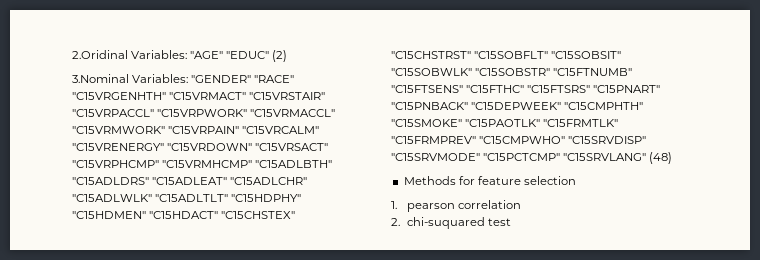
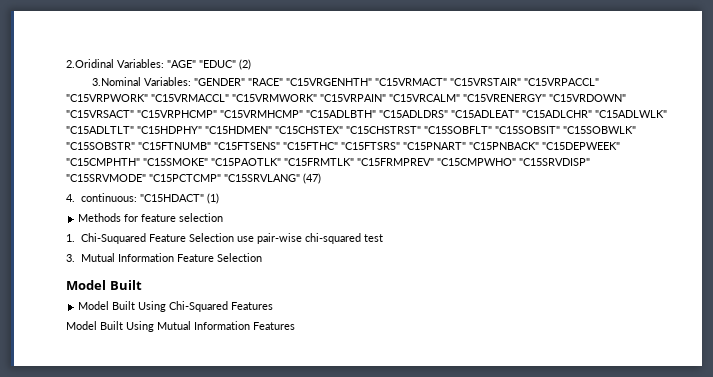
- 3.Nominal Variables: "GENDER" "RACE" "C15VRGENHTH" "C15VRMACT" "C15VRSTAIR" "C15VRPACCL" "C15VRPWORK" "C15VRMACCL" "C15VRMWORK" "C15VRPAIN" "C15VRCALM" "C15VRENERGY" "C15VRDOWN" "C15VRSACT" "C15VRPHCMP" "C15VRMHCMP" "C15ADLBTH" "C15ADLDRS" "C15ADLEAT" "C15ADLCHR" "C15ADLWLK" "C15ADLTLT" "C15HDPHY" "C15HDMEN" "C15HDACT" "C15CHSTEX" "C15CHSTRST" "C15SOBFLT" "C15SOBSIT" "C15SOBWLK" "C15SOBSTR" "C15FTNUMB" "C15FTSENS" "C15FTHC" "C15FTSRS" "C15PNART" "C15PNBACK" "C15DEPWEEK" "C15CMPHTH" "C15SMOKE" "C15PAOTLK" "C15FRMTLK" "C15FRMPREV" "C15CMPWHO" "C15SRVDISP" "C15SRVMODE" "C15PCTCMP" "C15SRVLANG" (48)
+ 3.Nominal Variables: "GENDER" "RACE" "C15VRGENHTH" "C15VRMACT" "C15VRSTAIR" "C15VRPACCL" "C15VRPWORK" "C15VRMACCL" "C15VRMWORK" "C15VRPAIN" "C15VRCALM" "C15VRENERGY" "C15VRDOWN" "C15VRSACT" "C15VRPHCMP" "C15VRMHCMP" "C15ADLBTH" "C15ADLDRS" "C15ADLEAT" "C15ADLCHR" "C15ADLWLK" "C15ADLTLT" "C15HDPHY" "C15HDMEN" "C15CHSTEX" "C15CHSTRST" "C15SOBFLT" "C15SOBSIT" "C15SOBWLK" "C15SOBSTR" "C15FTNUMB" "C15FTSENS" "C15FTHC" "C15FTSRS" "C15PNART" "C15PNBACK" "C15DEPWEEK" "C15CMPHTH" "C15SMOKE" "C15PAOTLK" "C15FRMTLK" "C15FRMPREV" "C15CMPWHO" "C15SRVDISP" "C15SRVMODE" "C15PCTCMP" "C15SRVLANG" (47)
+ 4. continuous: "C15HDACT" (1)
- 1. pearson correlation
- 2. chi-suquared test
+ 1. Chi-Suquared Feature Selection use pair-wise chi-squared test
+ 3. Mutual Information Feature Selection
+ Model Built
+ Model Built Using Chi-Squared Features
+ Model Built Using Mutual Information Features

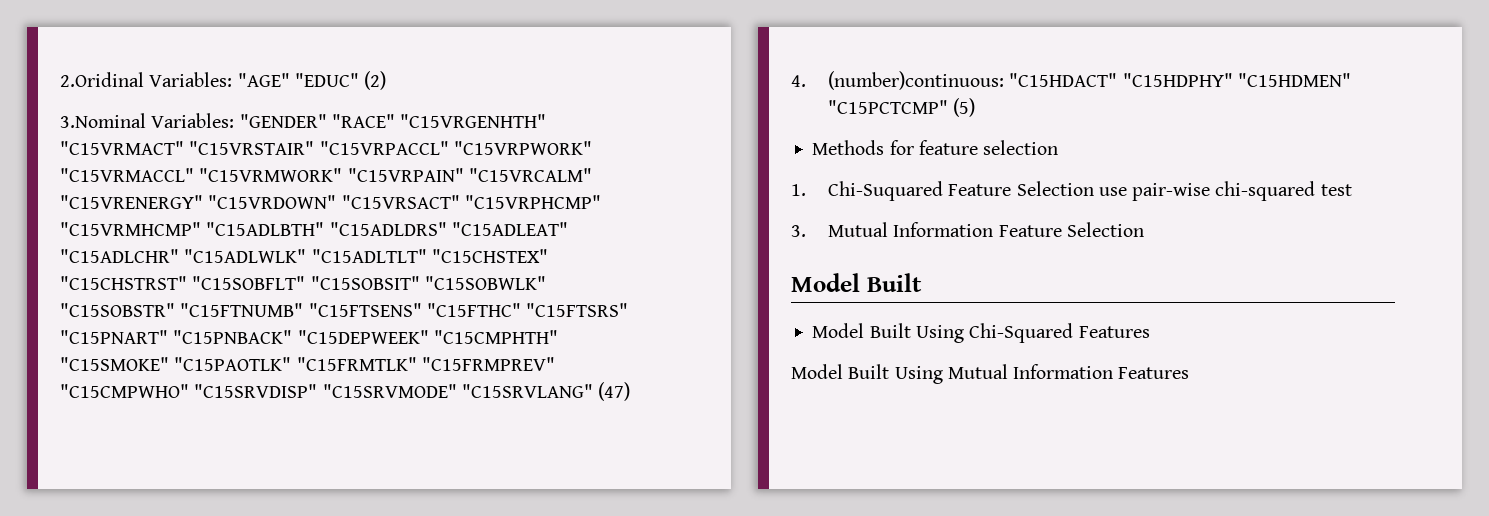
- 3.Nominal Variables: "GENDER" "RACE" "C15VRGENHTH" "C15VRMACT" "C15VRSTAIR" "C15VRPACCL" "C15VRPWORK" "C15VRMACCL" "C15VRMWORK" "C15VRPAIN" "C15VRCALM" "C15VRENERGY" "C15VRDOWN" "C15VRSACT" "C15VRPHCMP" "C15VRMHCMP" "C15ADLBTH" "C15ADLDRS" "C15ADLEAT" "C15ADLCHR" "C15ADLWLK" "C15ADLTLT" "C15HDPHY" "C15HDMEN" "C15CHSTEX" "C15CHSTRST" "C15SOBFLT" "C15SOBSIT" "C15SOBWLK" "C15SOBSTR" "C15FTNUMB" "C15FTSENS" "C15FTHC" "C15FTSRS" "C15PNART" "C15PNBACK" "C15DEPWEEK" "C15CMPHTH" "C15SMOKE" "C15PAOTLK" "C15FRMTLK" "C15FRMPREV" "C15CMPWHO" "C15SRVDISP" "C15SRVMODE" "C15PCTCMP" "C15SRVLANG" (47)
+ 3.Nominal Variables: "GENDER" "RACE" "C15VRGENHTH" "C15VRMACT" "C15VRSTAIR" "C15VRPACCL" "C15VRPWORK" "C15VRMACCL" "C15VRMWORK" "C15VRPAIN" "C15VRCALM" "C15VRENERGY" "C15VRDOWN" "C15VRSACT" "C15VRPHCMP" "C15VRMHCMP" "C15ADLBTH" "C15ADLDRS" "C15ADLEAT" "C15ADLCHR" "C15ADLWLK" "C15ADLTLT" "C15CHSTEX" "C15CHSTRST" "C15SOBFLT" "C15SOBSIT" "C15SOBWLK" "C15SOBSTR" "C15FTNUMB" "C15FTSENS" "C15FTHC" "C15FTSRS" "C15PNART" "C15PNBACK" "C15DEPWEEK" "C15CMPHTH" "C15SMOKE" "C15PAOTLK" "C15FRMTLK" "C15FRMPREV" "C15CMPWHO" "C15SRVDISP" "C15SRVMODE" "C15SRVLANG" (47)
- 4. continuous: "C15HDACT" (1)
+ 4. (number)continuous: "C15HDACT" "C15HDPHY" "C15HDMEN" "C15PCTCMP" (5)

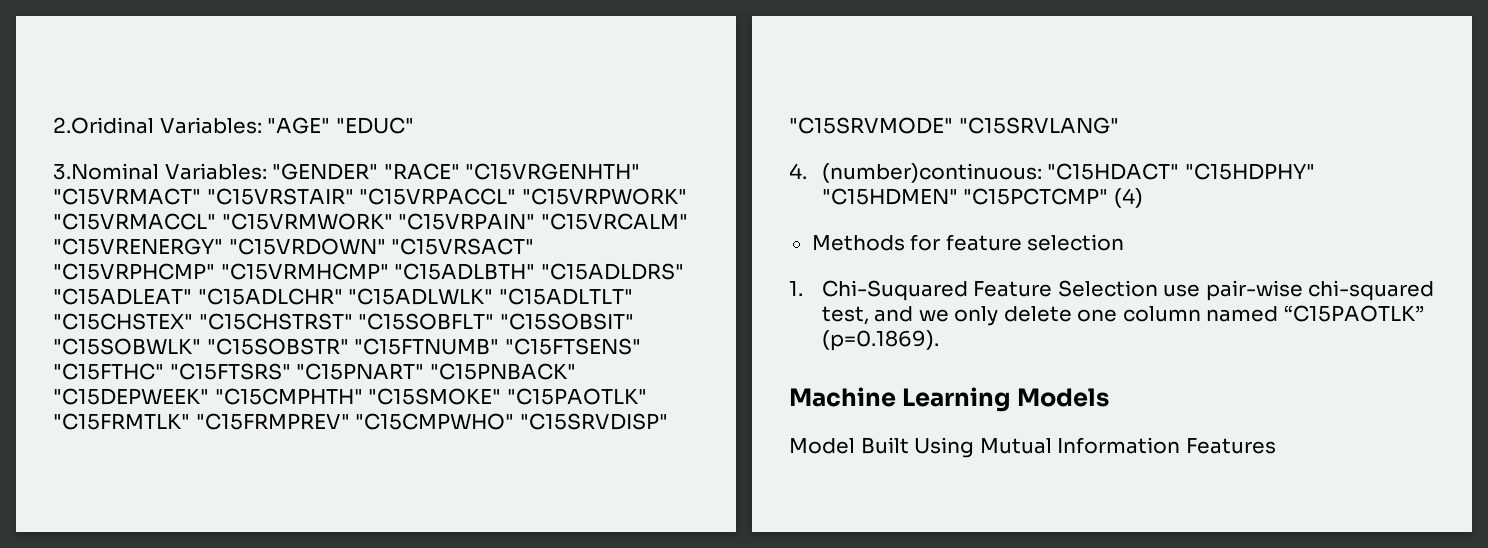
- 2.Oridinal Variables: "AGE" "EDUC" (2)
+ 2.Oridinal Variables: "AGE" "EDUC"
- 3.Nominal Variables: "GENDER" "RACE" "C15VRGENHTH" "C15VRMACT" "C15VRSTAIR" "C15VRPACCL" "C15VRPWORK" "C15VRMACCL" "C15VRMWORK" "C15VRPAIN" "C15VRCALM" "C15VRENERGY" "C15VRDOWN" "C15VRSACT" "C15VRPHCMP" "C15VRMHCMP" "C15ADLBTH" "C15ADLDRS" "C15ADLEAT" "C15ADLCHR" "C15ADLWLK" "C15ADLTLT" "C15CHSTEX" "C15CHSTRST" "C15SOBFLT" "C15SOBSIT" "C15SOBWLK" "C15SOBSTR" "C15FTNUMB" "C15FTSENS" "C15FTHC" "C15FTSRS" "C15PNART" "C15PNBACK" "C15DEPWEEK" "C15CMPHTH" "C15SMOKE" "C15PAOTLK" "C15FRMTLK" "C15FRMPREV" "C15CMPWHO" "C15SRVDISP" "C15SRVMODE" "C15SRVLANG" (47)
+ 3.Nominal Variables: "GENDER" "RACE" "C15VRGENHTH" "C15VRMACT" "C15VRSTAIR" "C15VRPACCL" "C15VRPWORK" "C15VRMACCL" "C15VRMWORK" "C15VRPAIN" "C15VRCALM" "C15VRENERGY" "C15VRDOWN" "C15VRSACT" "C15VRPHCMP" "C15VRMHCMP" "C15ADLBTH" "C15ADLDRS" "C15ADLEAT" "C15ADLCHR" "C15ADLWLK" "C15ADLTLT" "C15CHSTEX" "C15CHSTRST" "C15SOBFLT" "C15SOBSIT" "C15SOBWLK" "C15SOBSTR" "C15FTNUMB" "C15FTSENS" "C15FTHC" "C15FTSRS" "C15PNART" "C15PNBACK" "C15DEPWEEK" "C15CMPHTH" "C15SMOKE" "C15PAOTLK" "C15FRMTLK" "C15FRMPREV" "C15CMPWHO" "C15SRVDISP" "C15SRVMODE" "C15SRVLANG"
- 4. (number)continuous: "C15HDACT" "C15HDPHY" "C15HDMEN" "C15PCTCMP" (5)
+ 4. (number)continuous: "C15HDACT" "C15HDPHY" "C15HDMEN" "C15PCTCMP" (4)
- 1. Chi-Suquared Feature Selection use pair-wise chi-squared test
- 3. Mutual Information Feature Selection
- Model Built
- Model Built Using Chi-Squared Features
+ 1. Chi-Suquared Feature Selection use pair-wise chi-squared test, and we only delete one column named “C15PAOTLK” (p=0.1869).
+ Machine Learning Models

